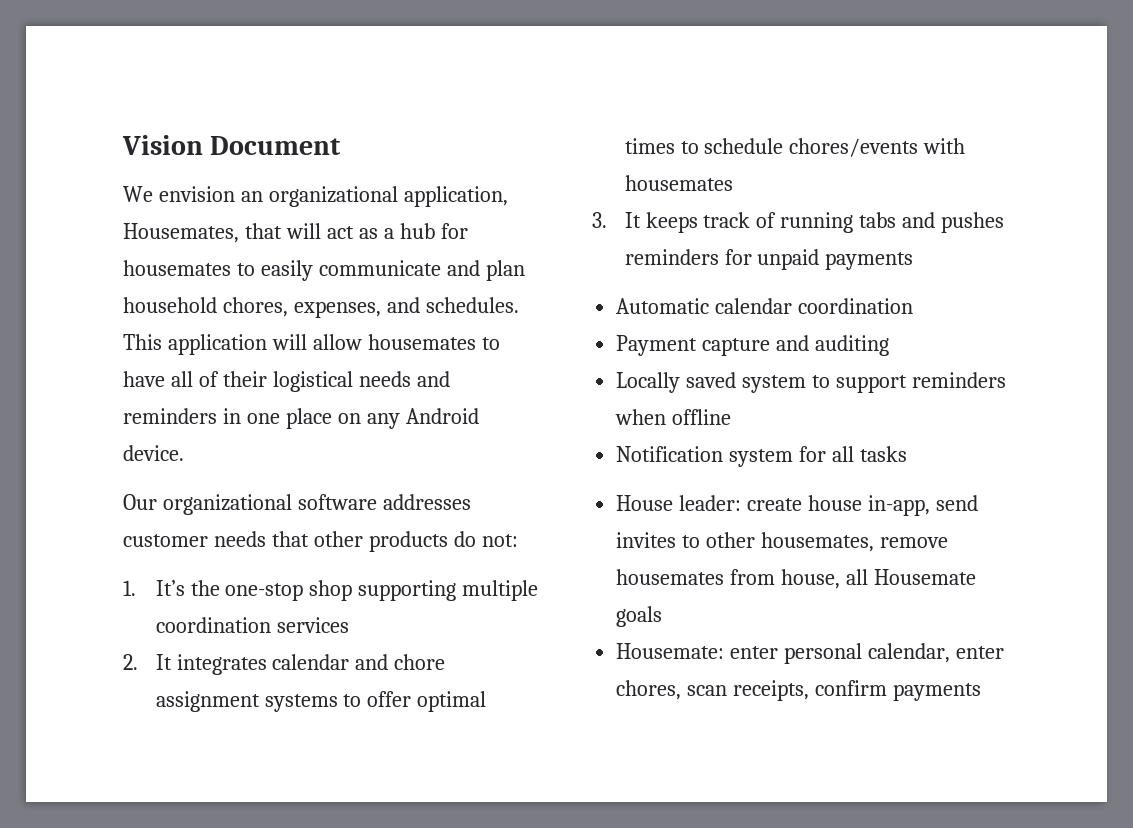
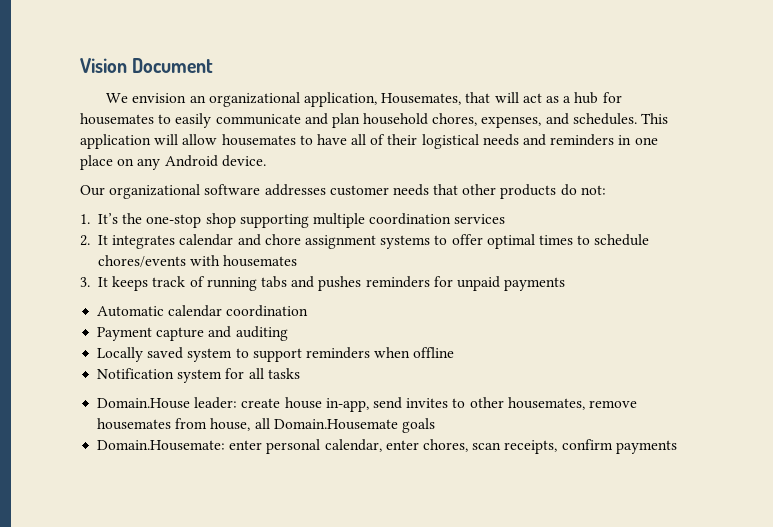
- House leader: create house in-app, send invites to other housemates, remove housemates from house, all Housemate goals
+ Domain.House leader: create house in-app, send invites to other housemates, remove housemates from house, all Domain.Housemate goals
- Housemate: enter personal calendar, enter chores, scan receipts, confirm payments
+ Domain.Housemate: enter personal calendar, enter chores, scan receipts, confirm payments

